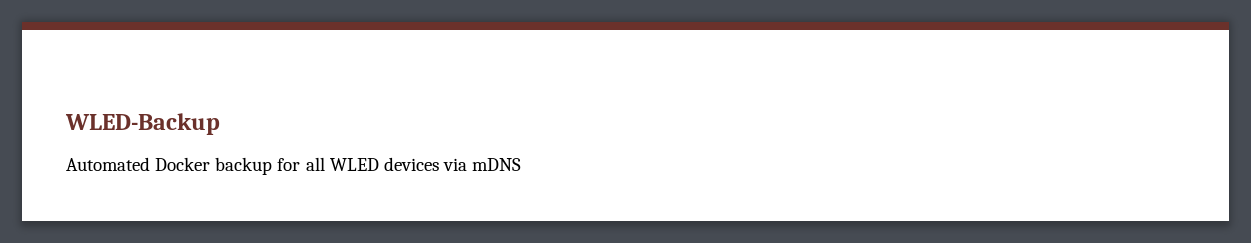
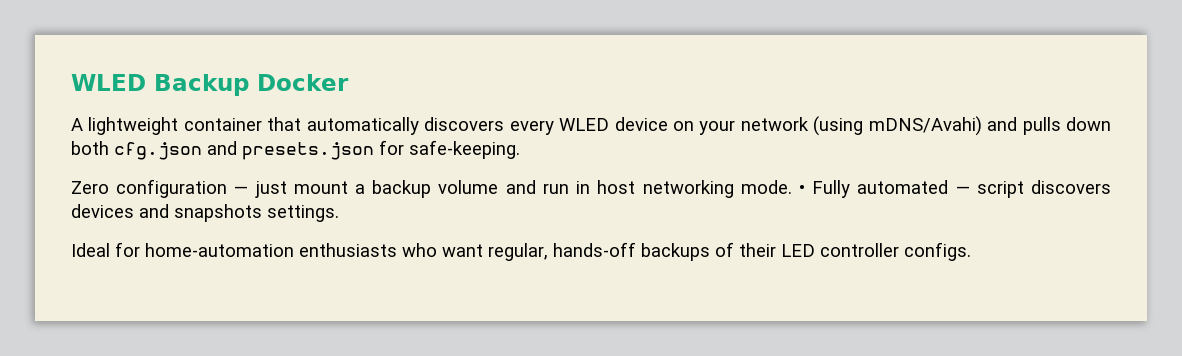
- WLED-Backup
- Automated Docker backup for all WLED devices via mDNS
+ WLED Backup Docker
+ A lightweight container that automatically discovers every WLED device on your network (using mDNS/Avahi) and pulls down both cfg.json and presets.json for safe-keeping.
+ Zero configuration — just mount a backup volume and run in host networking mode. • Fully automated — script discovers devices and snapshots settings.
+ Ideal for home-automation enthusiasts who want regular, hands-off backups of their LED controller configs.

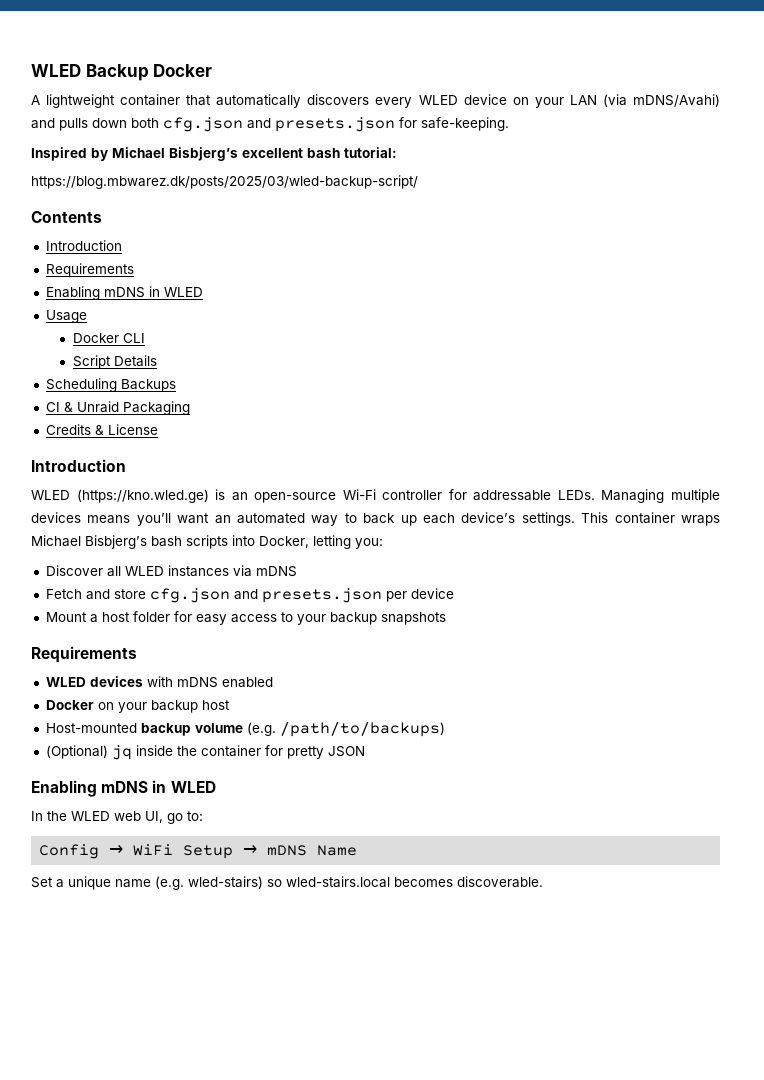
- A lightweight container that automatically discovers every WLED device on your network (using mDNS/Avahi) and pulls down both cfg.json and presets.json for safe-keeping.
+ A lightweight container that automatically discovers every WLED device on your LAN (via mDNS/Avahi) and pulls down both cfg.json and presets.json for safe-keeping.
- Zero configuration — just mount a backup volume and run in host networking mode. • Fully automated — script discovers devices and snapshots settings.
- Ideal for home-automation enthusiasts who want regular, hands-off backups of their LED controller configs.
+ Inspired by Michael Bisbjerg’s excellent bash tutorial:
+ https://blog.mbwarez.dk/posts/2025/03/wled-backup-script/
+ Contents
+ Introduction
+ Requirements
+ Enabling mDNS in WLED
+ Usage
+ Docker CLI
+ Script Details
+ Scheduling Backups
+ CI & Unraid Packaging
+ Credits & License
+ Introduction
+ WLED (https://kno.wled.ge) is an open-source Wi-Fi controller for addressable LEDs. Managing multiple devices means you’ll want an automated way to back up each device’s settings. This container wraps Michael Bisbjerg’s bash scripts into Docker, letting you:
+ Discover all WLED instances via mDNS
+ Fetch and store cfg.json and presets.json per device
+ Mount a host folder for easy access to your backup snapshots
+ Requirements
+ WLED devices with mDNS enabled
+ Docker on your backup host
+ Host-mounted backup volume (e.g. /path/to/backups)
+ (Optional) jq inside the container for pretty JSON
+ Enabling mDNS in WLED
+ In the WLED web UI, go to:
+ Config → WiFi Setup → mDNS Name
+ Set a unique name (e.g. wled-stairs) so wled-stairs.local becomes discoverable.

